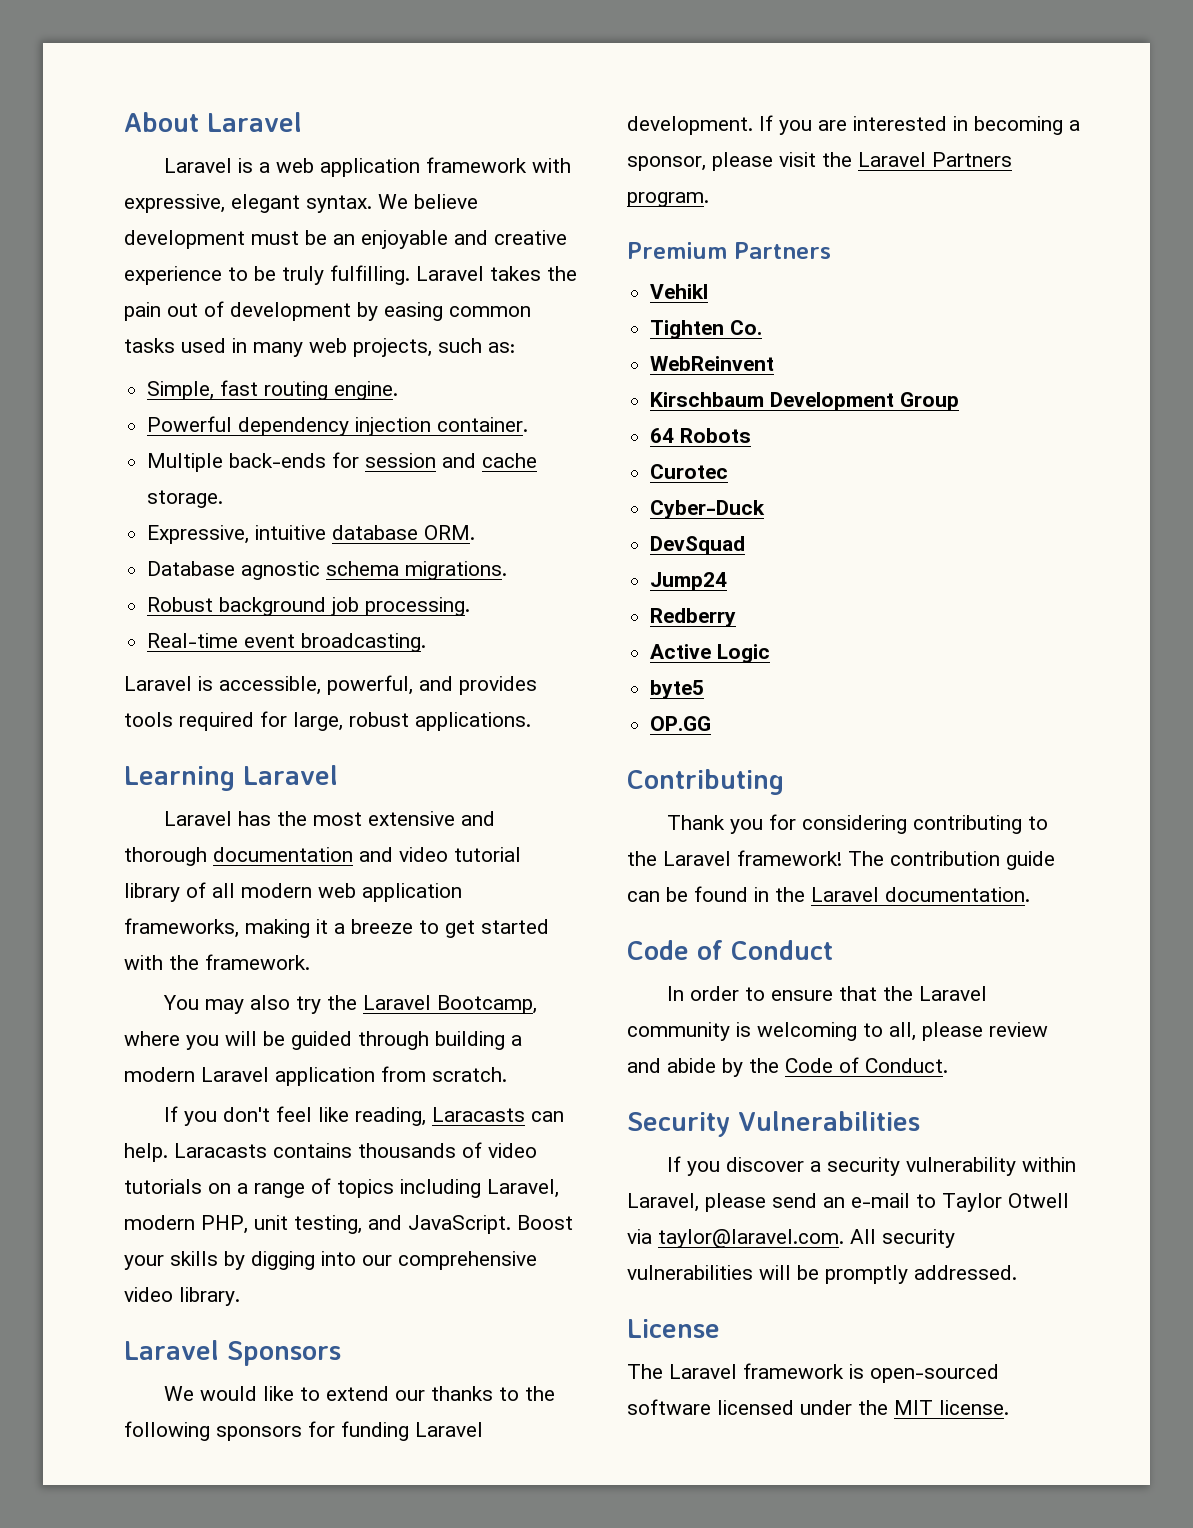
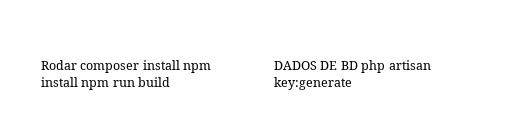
- About Laravel
- Laravel is a web application framework with expressive, elegant syntax. We believe development must be an enjoyable and creative experience to be truly fulfilling. Laravel takes the pain out of development by easing common tasks used in many web projects, such as:
- Simple, fast routing engine.
- Powerful dependency injection container.
- Multiple back-ends for session and cache storage.
- Expressive, intuitive database ORM.
- Database agnostic schema migrations.
- Robust background job processing.
- Real-time event broadcasting.
- Laravel is accessible, powerful, and provides tools required for large, robust applications.
- Learning Laravel
- Laravel has the most extensive and thorough documentation and video tutorial library of all modern web application frameworks, making it a breeze to get started with the framework.
- You may also try the Laravel Bootcamp, where you will be guided through building a modern Laravel application from scratch.
- If you don't feel like reading, Laracasts can help. Laracasts contains thousands of video tutorials on a range of topics including Laravel, modern PHP, unit testing, and JavaScript. Boost your skills by digging into our comprehensive video library.
- Laravel Sponsors
- We would like to extend our thanks to the following sponsors for funding Laravel development. If you are interested in becoming a sponsor, please visit the Laravel Partners program.
- Premium Partners
- Vehikl
- Tighten Co.
- WebReinvent
- Kirschbaum Development Group
- 64 Robots
- Curotec
- Cyber-Duck
- DevSquad
- Jump24
- Redberry
- Active Logic
- byte5
- OP.GG
- Contributing
- Thank you for considering contributing to the Laravel framework! The contribution guide can be found in the Laravel documentation.
- Code of Conduct
- In order to ensure that the Laravel community is welcoming to all, please review and abide by the Code of Conduct.
- Security Vulnerabilities
- If you discover a security vulnerability within Laravel, please send an e-mail to Taylor Otwell via taylor@laravel.com. All security vulnerabilities will be promptly addressed.
- License
- The Laravel framework is open-sourced software licensed under the MIT license.
+ Rodar composer install npm install npm run build
+ DADOS DE BD php artisan key:generate

